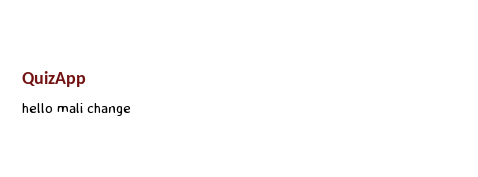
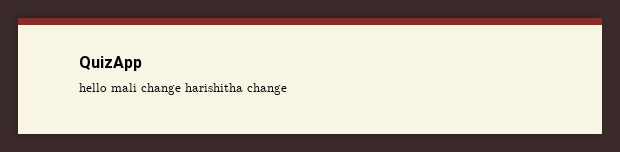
- hello mali change
+ hello mali change harishitha change

